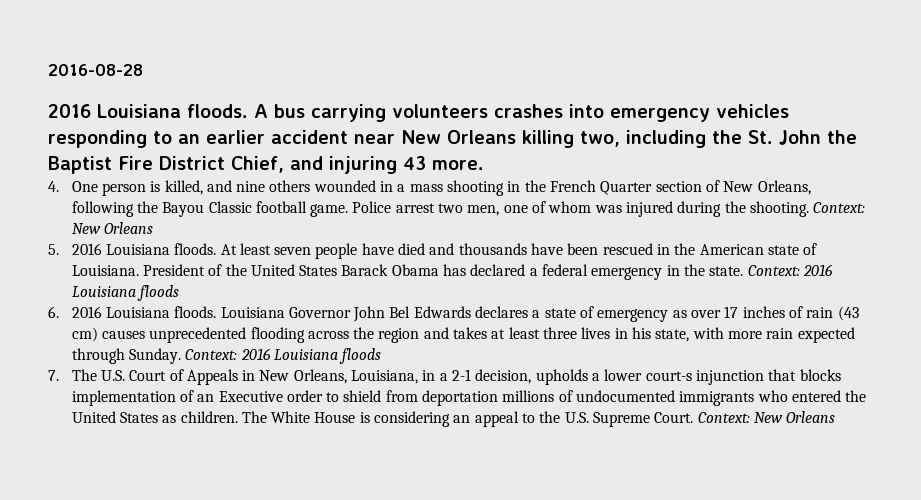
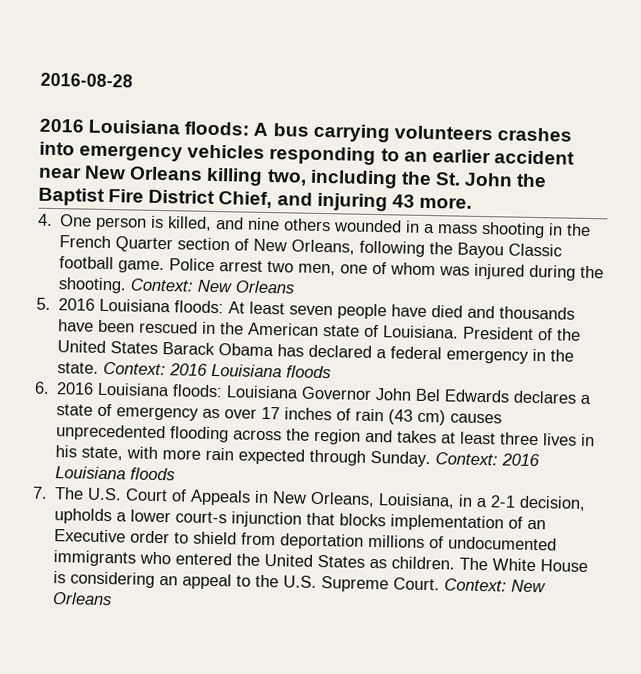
- 2016 Louisiana floods. A bus carrying volunteers crashes into emergency vehicles responding to an earlier accident near New Orleans killing two, including the St. John the Baptist Fire District Chief, and injuring 43 more.
+ 2016 Louisiana floods: A bus carrying volunteers crashes into emergency vehicles responding to an earlier accident near New Orleans killing two, including the St. John the Baptist Fire District Chief, and injuring 43 more.
- 5. 2016 Louisiana floods. At least seven people have died and thousands have been rescued in the American state of Louisiana.
+ 5. 2016 Louisiana floods: At least seven people have died and thousands have been rescued in the American state of Louisiana.
- 6. 2016 Louisiana floods. Louisiana Governor John Bel Edwards declares a state of emergency as over 17 inches of rain (43 cm) causes unprecedented flooding across the region and takes at least three lives in his state, with more rain expected through Sunday.
+ 6. 2016 Louisiana floods: Louisiana Governor John Bel Edwards declares a state of emergency as over 17 inches of rain (43 cm) causes unprecedented flooding across the region and takes at least three lives in his state, with more rain expected through Sunday.

